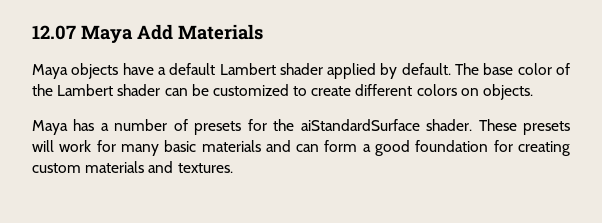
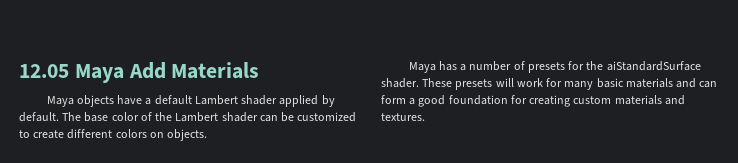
- 12.07 Maya Add Materials
+ 12.05 Maya Add Materials

